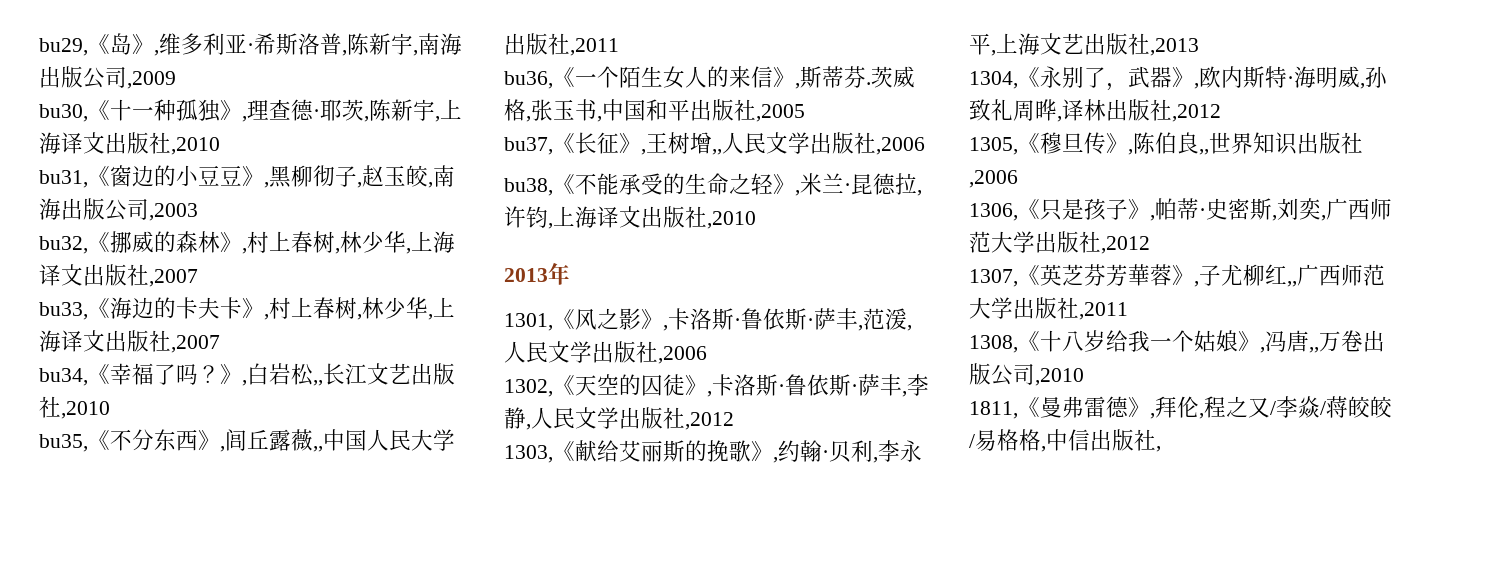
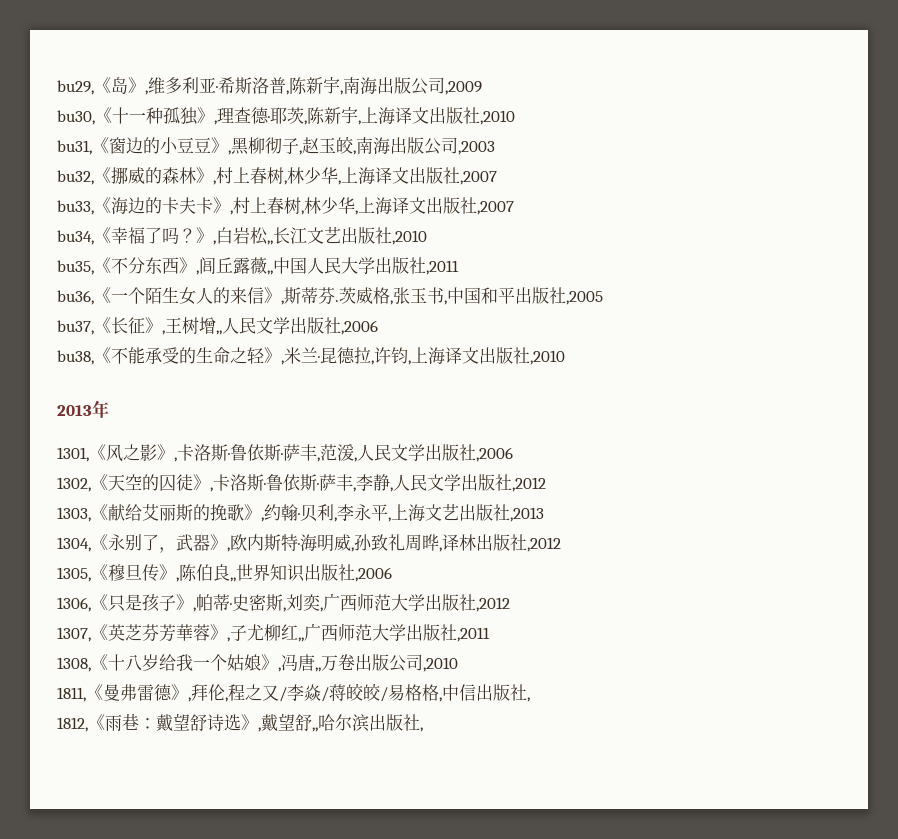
+ 1812,《雨巷：戴望舒诗选》,戴望舒,,哈尔滨出版社,

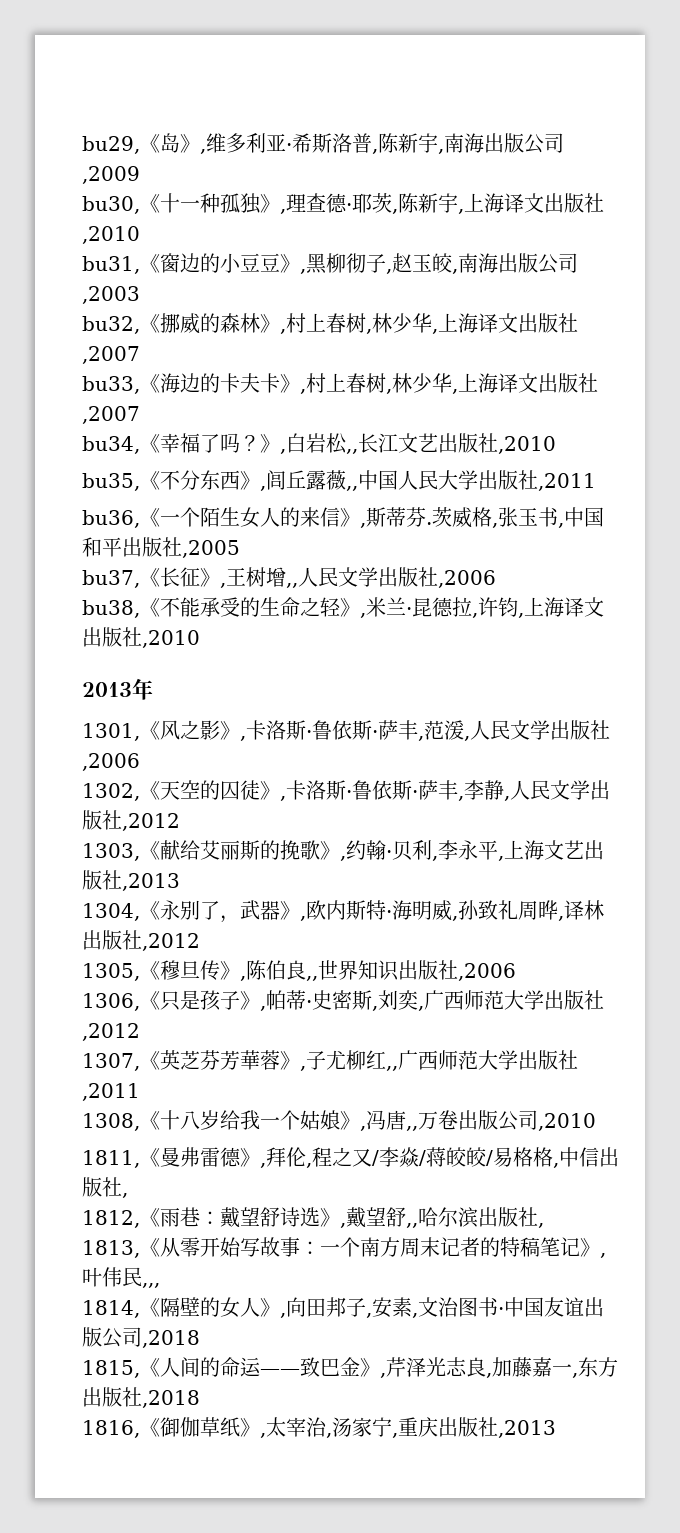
+ 1813,《从零开始写故事：一个南方周末记者的特稿笔记》,叶伟民,,,
+ 1814,《隔壁的女人》,向田邦子,安素,文治图书·中国友谊出版公司,2018
+ 1815,《人间的命运——致巴金》,芹泽光志良,加藤嘉一,东方出版社,2018
+ 1816,《御伽草纸》,太宰治,汤家宁,重庆出版社,2013

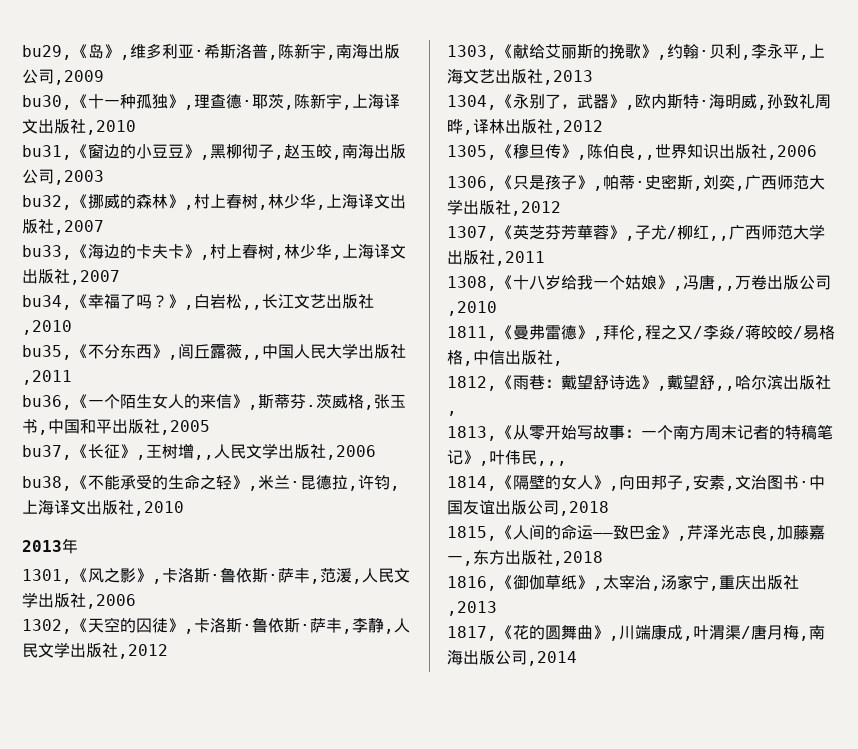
- 1307,《英芝芬芳華蓉》,子尤柳红,,广西师范大学出版社,2011
+ 1307,《英芝芬芳華蓉》,子尤/柳红,,广西师范大学出版社,2011
+ 1817,《花的圆舞曲》,川端康成,叶渭渠/唐月梅,南海出版公司,2014

